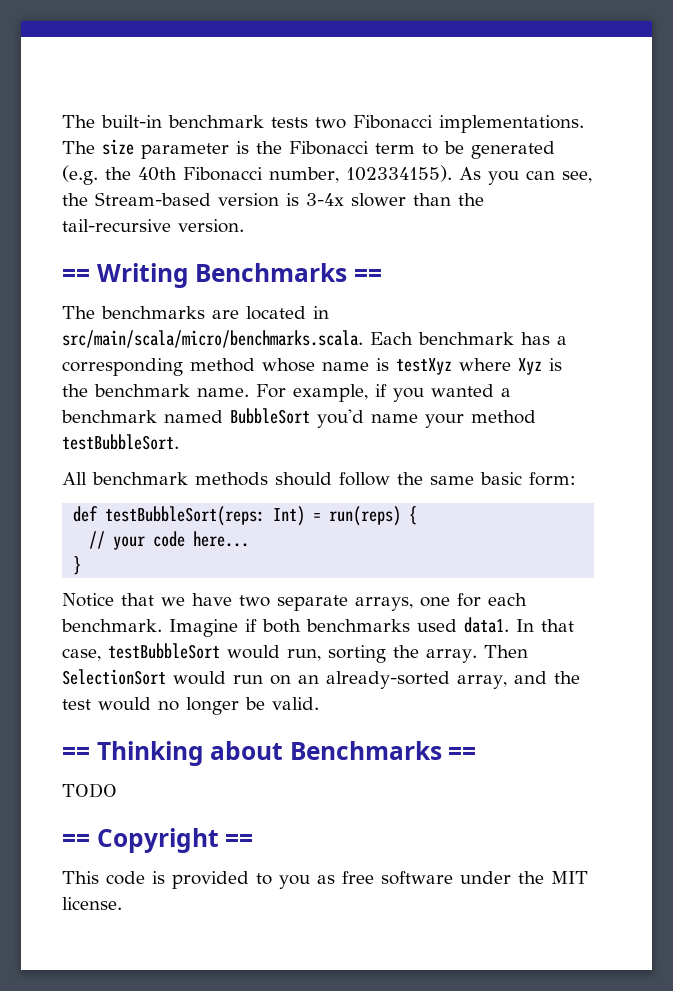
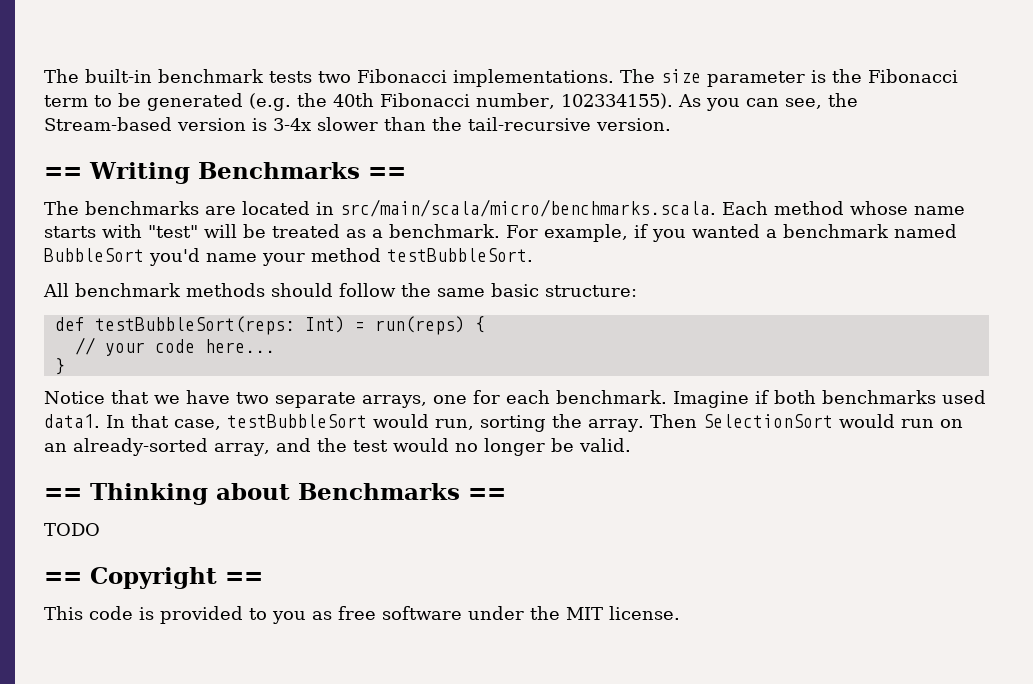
- The benchmarks are located in src/main/scala/micro/benchmarks.scala. Each benchmark has a corresponding method whose name is testXyz where Xyz is the benchmark name.
+ The benchmarks are located in src/main/scala/micro/benchmarks.scala. Each method whose name starts with "test" will be treated as a benchmark.
- All benchmark methods should follow the same basic form:
+ All benchmark methods should follow the same basic structure:

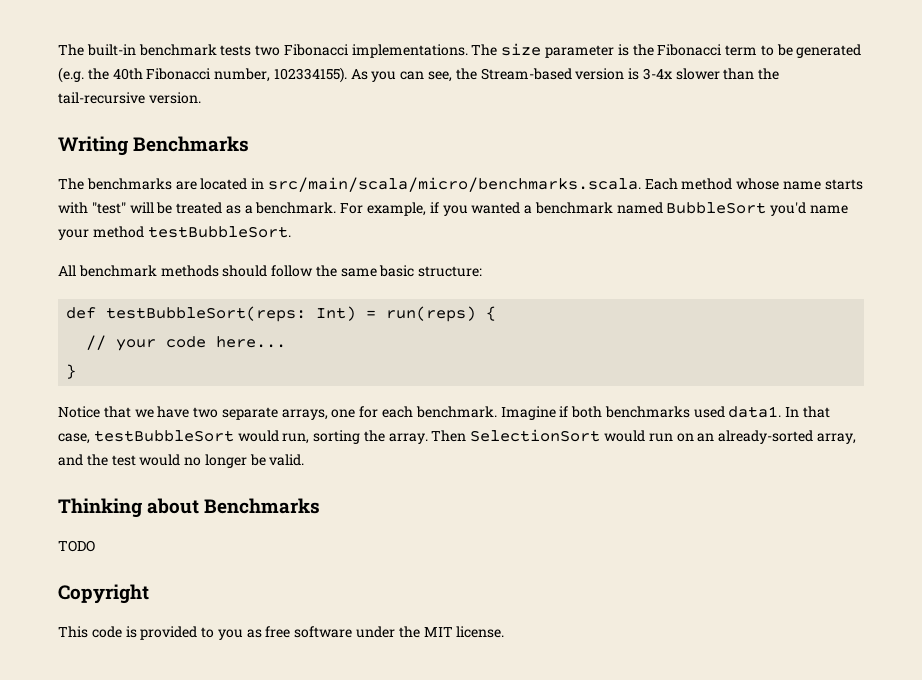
- == Writing Benchmarks ==
+ Writing Benchmarks
- == Thinking about Benchmarks ==
+ Thinking about Benchmarks
- == Copyright ==
+ Copyright

